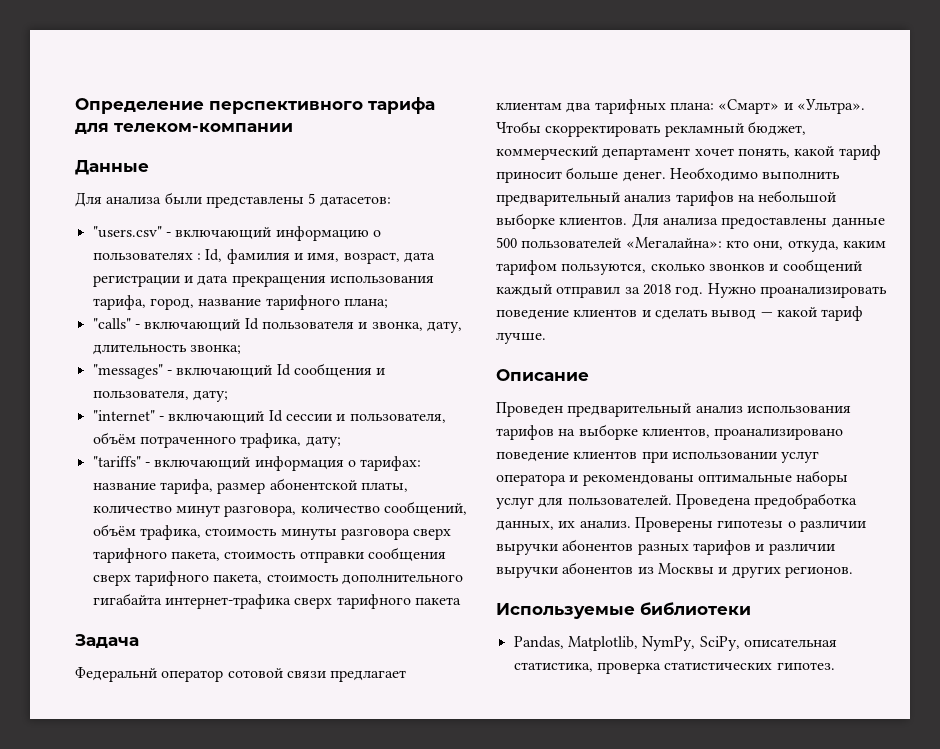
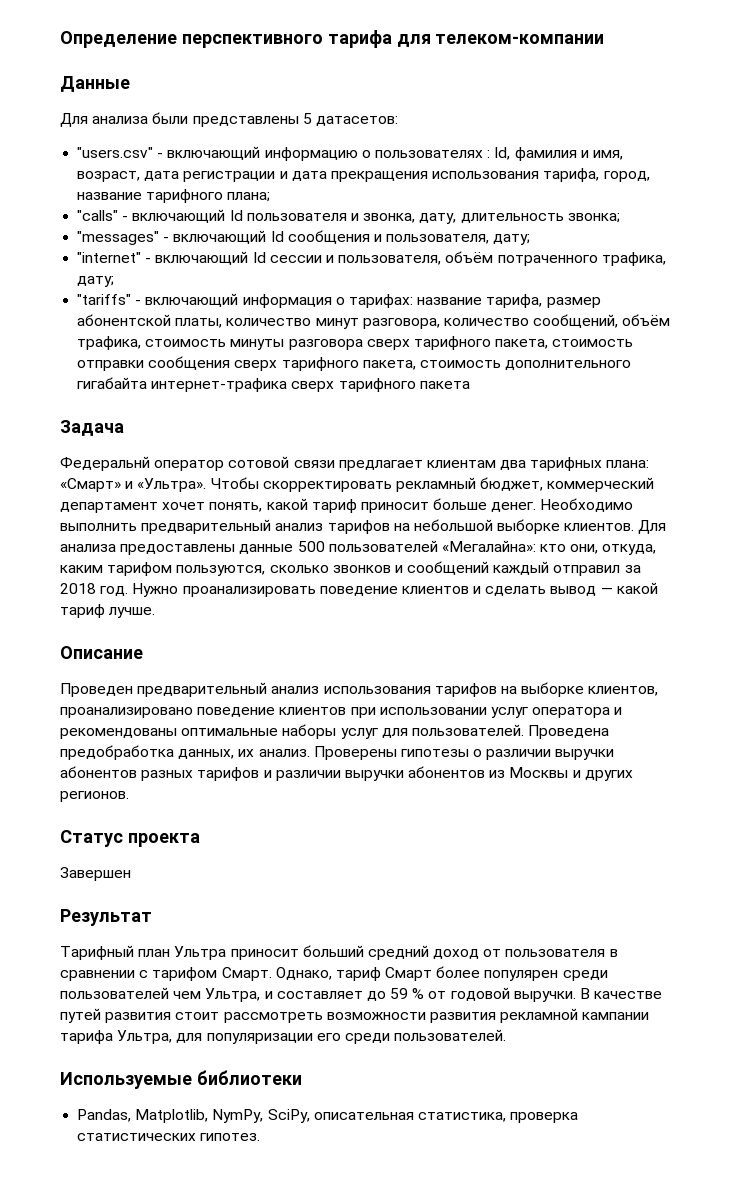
+ Статус проекта
+ Завершен
+ Результат
+ Тарифный план Ультра приносит больший средний доход от пользователя в сравнении с тарифом Смарт. Однако, тариф Смарт более популярен среди пользователей чем Ультра, и составляет до 59 % от годовой выручки. В качестве путей развития стоит рассмотреть возможности развития рекламной кампании тарифа Ультра, для популяризации его среди пользователей.

